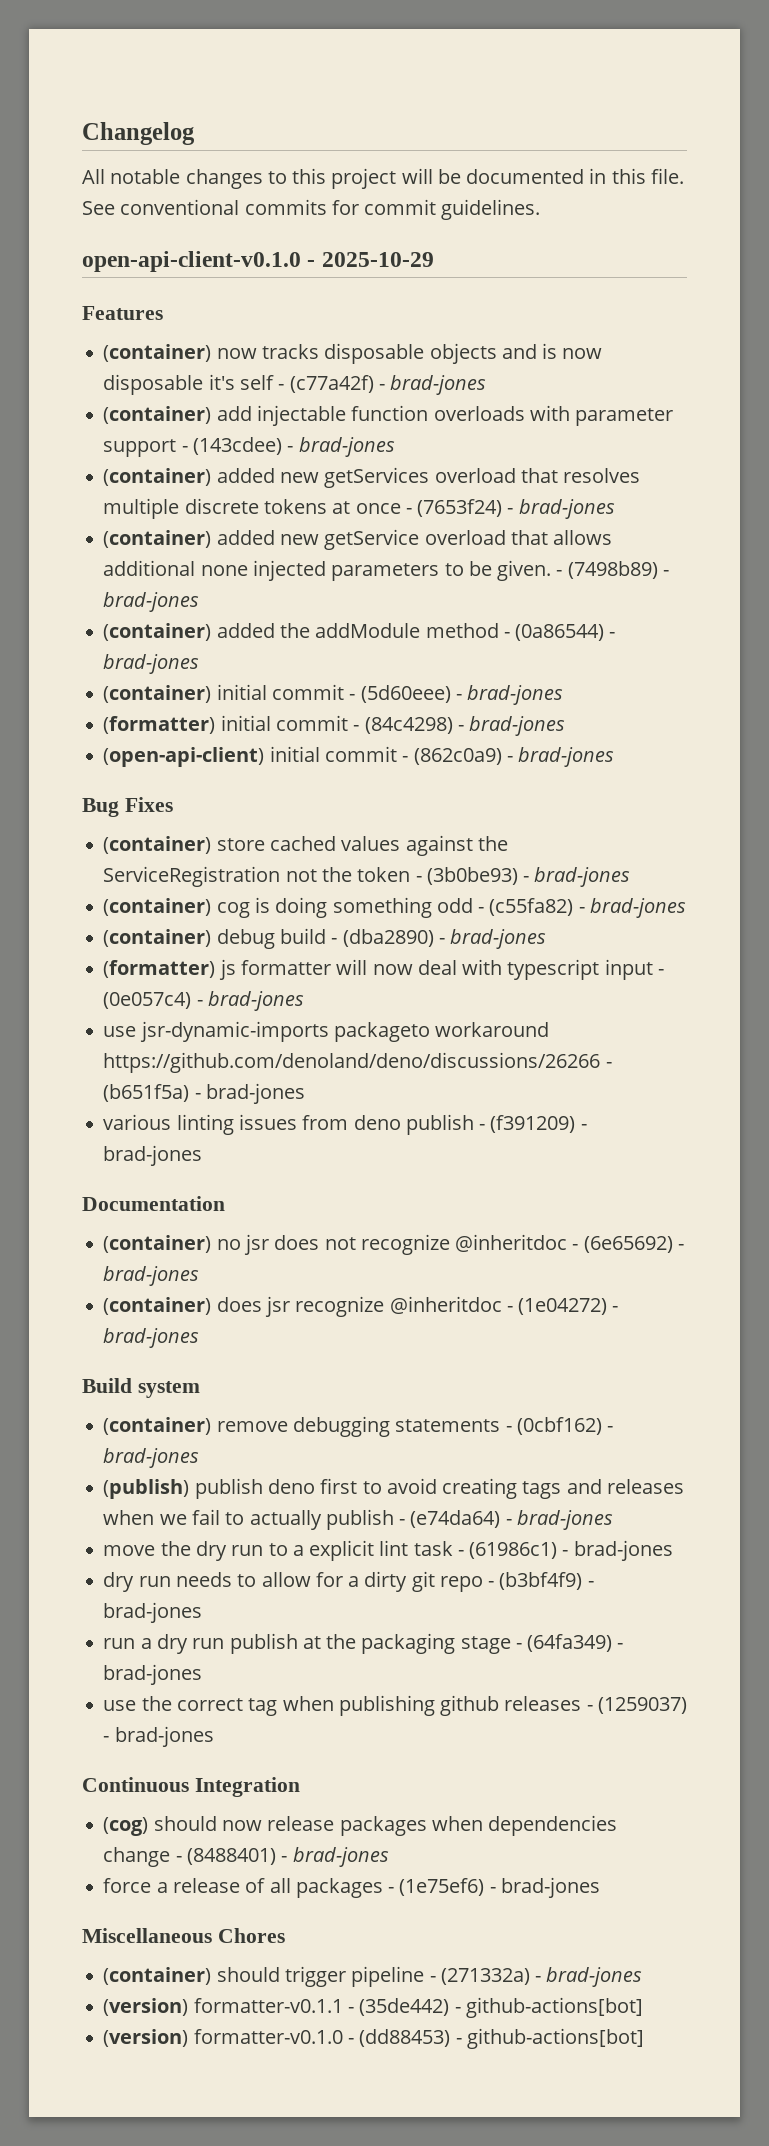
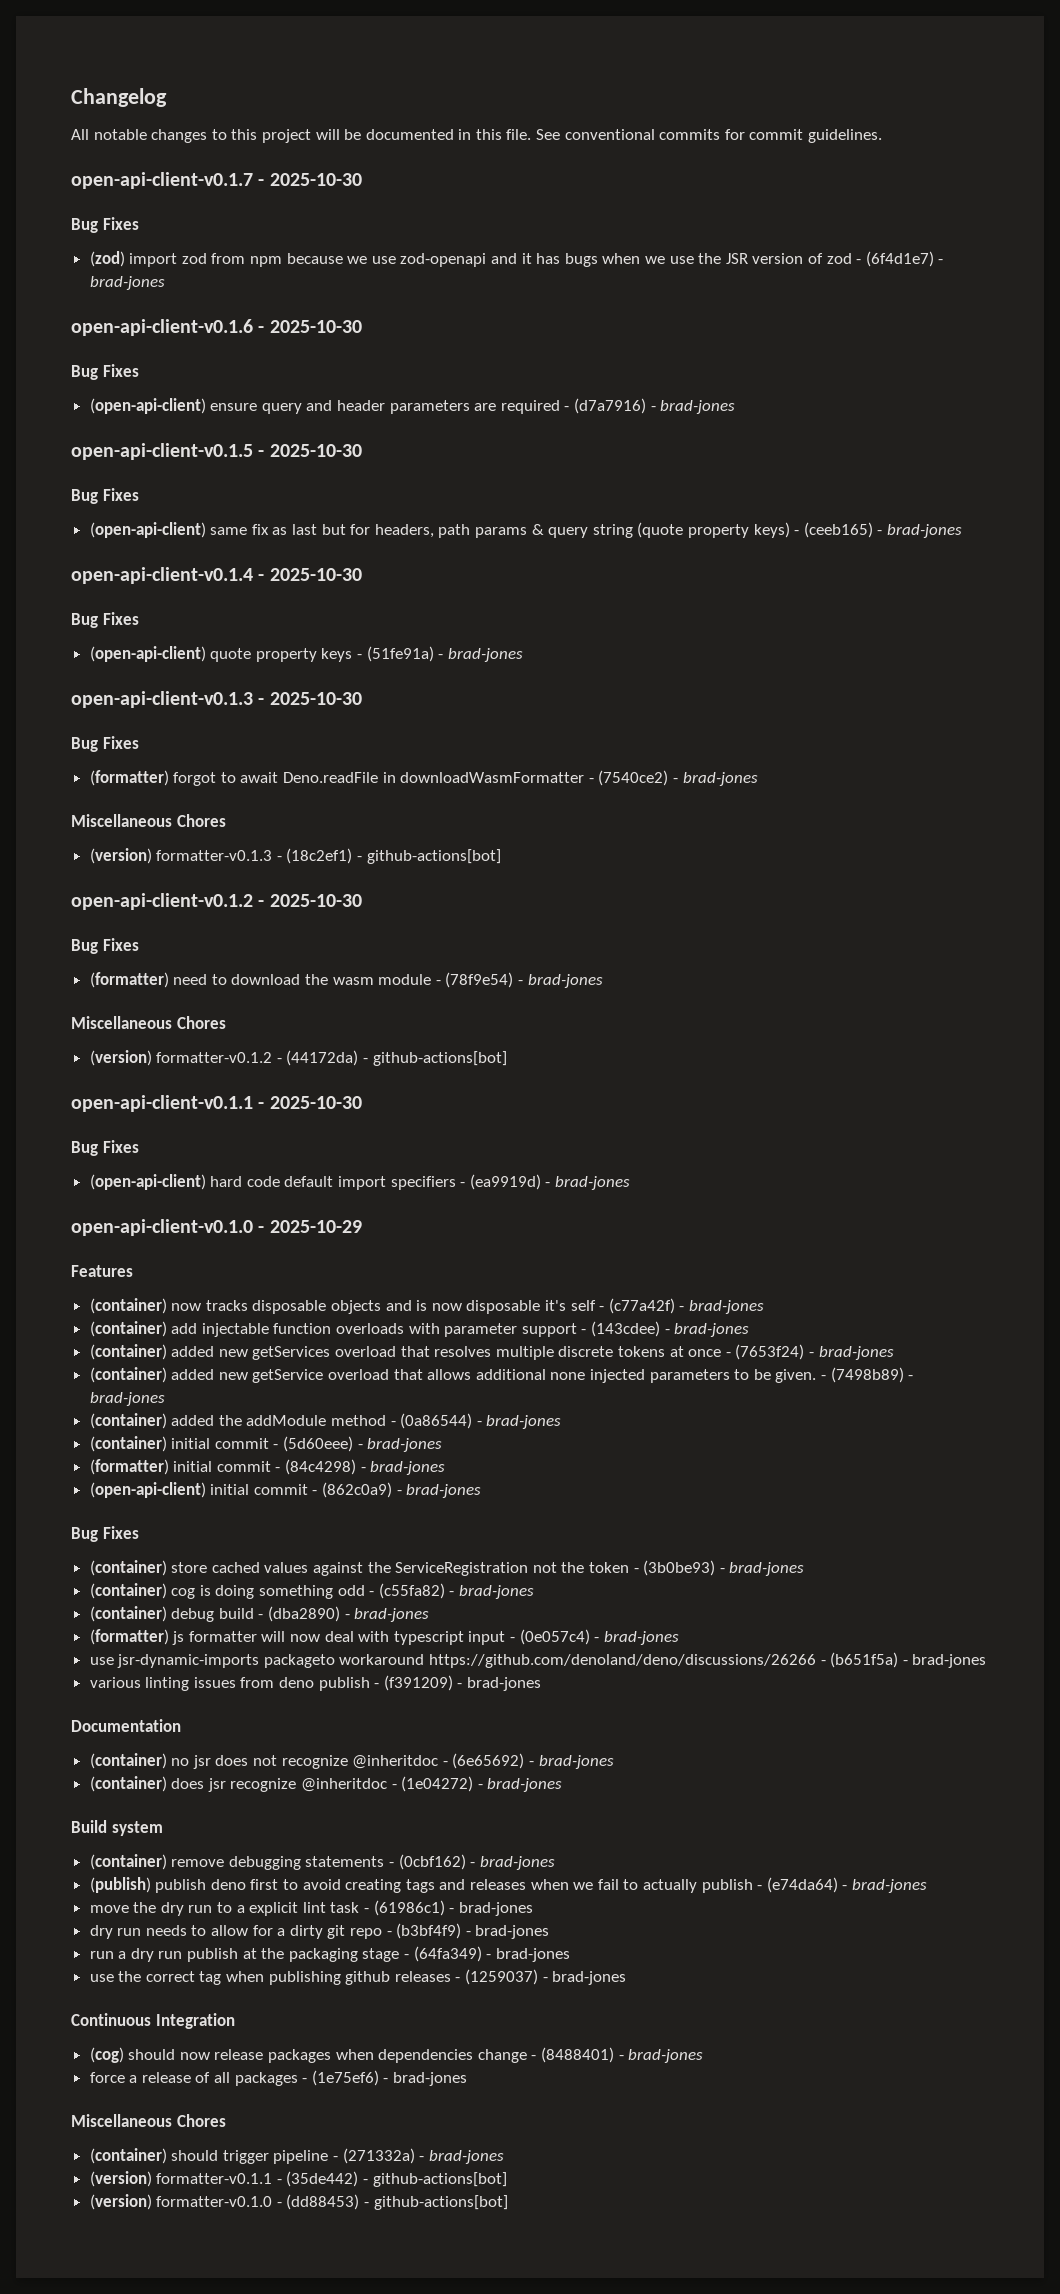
+ open-api-client-v0.1.7 - 2025-10-30
+ Bug Fixes
+ (zod) import zod from npm because we use zod-openapi and it has bugs when we use the JSR version of zod - (6f4d1e7) - brad-jones
+ open-api-client-v0.1.6 - 2025-10-30
+ Bug Fixes
+ (open-api-client) ensure query and header parameters are required - (d7a7916) - brad-jones
+ open-api-client-v0.1.5 - 2025-10-30
+ Bug Fixes
+ (open-api-client) same fix as last but for headers, path params & query string (quote property keys) - (ceeb165) - brad-jones
+ open-api-client-v0.1.4 - 2025-10-30
+ Bug Fixes
+ (open-api-client) quote property keys - (51fe91a) - brad-jones
+ open-api-client-v0.1.3 - 2025-10-30
+ Bug Fixes
+ (formatter) forgot to await Deno.readFile in downloadWasmFormatter - (7540ce2) - brad-jones
+ Miscellaneous Chores
+ (version) formatter-v0.1.3 - (18c2ef1) - github-actions[bot]
+ open-api-client-v0.1.2 - 2025-10-30
+ Bug Fixes
+ (formatter) need to download the wasm module - (78f9e54) - brad-jones
+ Miscellaneous Chores
+ (version) formatter-v0.1.2 - (44172da) - github-actions[bot]
+ open-api-client-v0.1.1 - 2025-10-30
+ Bug Fixes
+ (open-api-client) hard code default import specifiers - (ea9919d) - brad-jones

